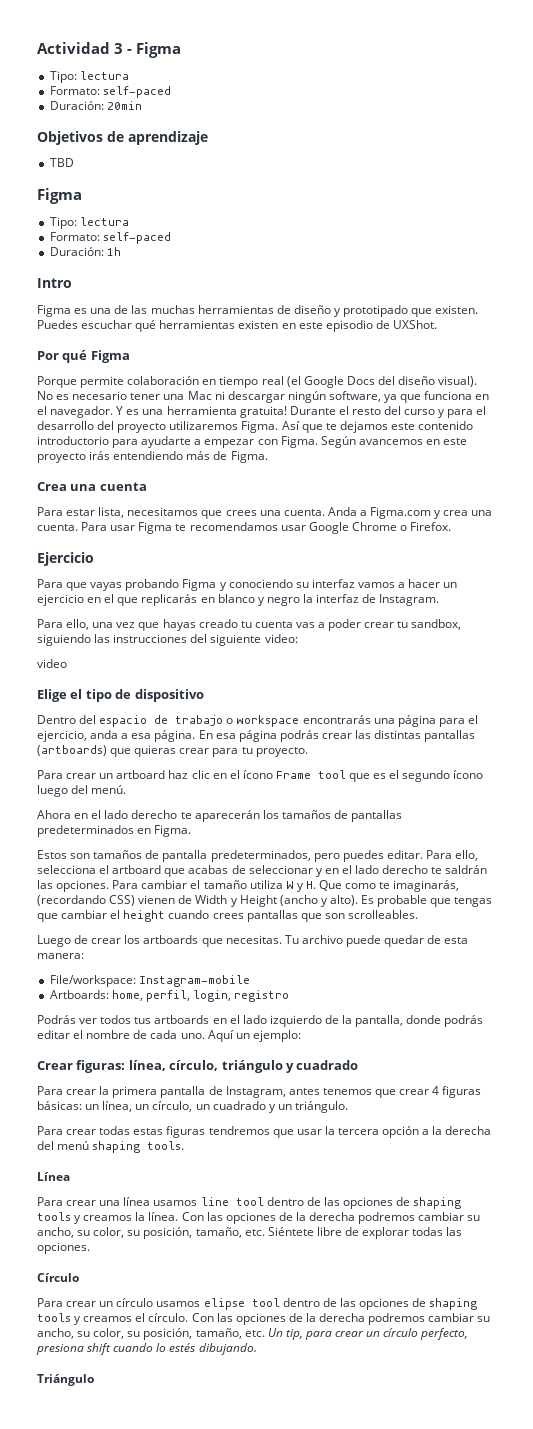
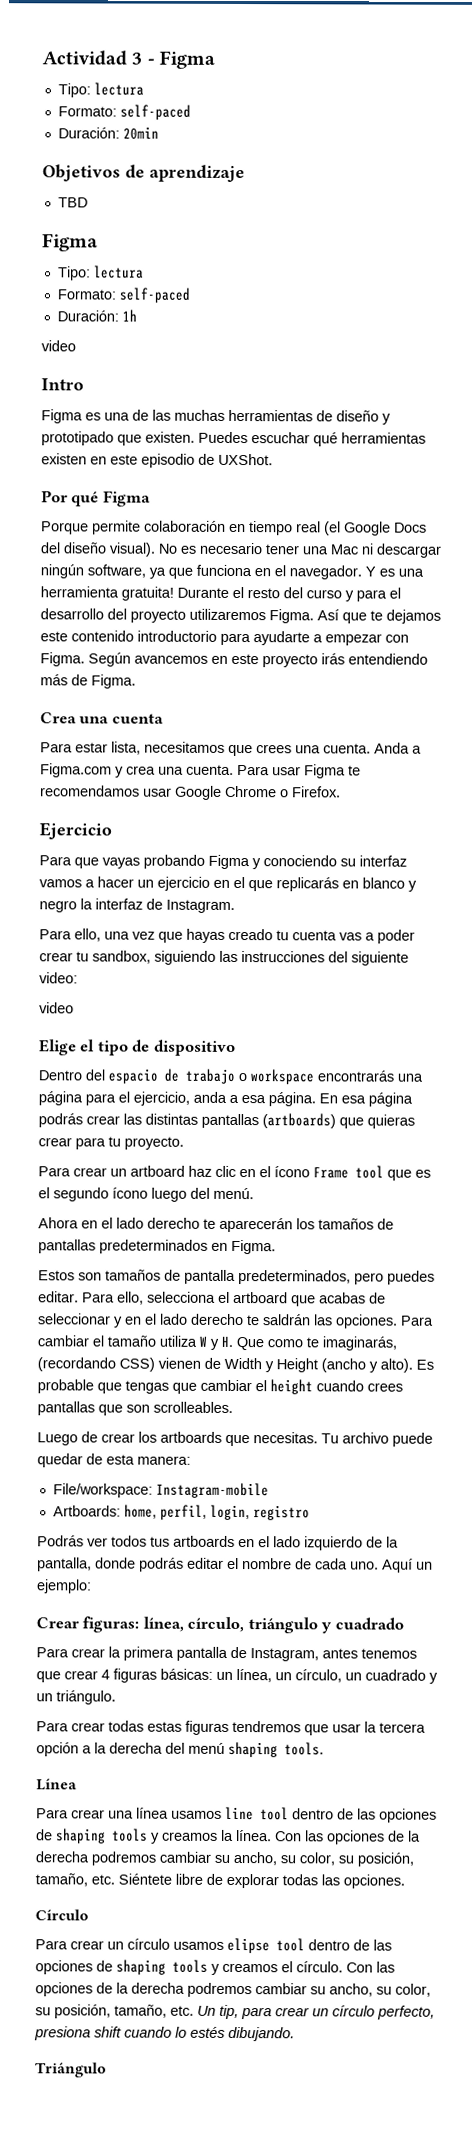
  Duración: 1h
+ video

